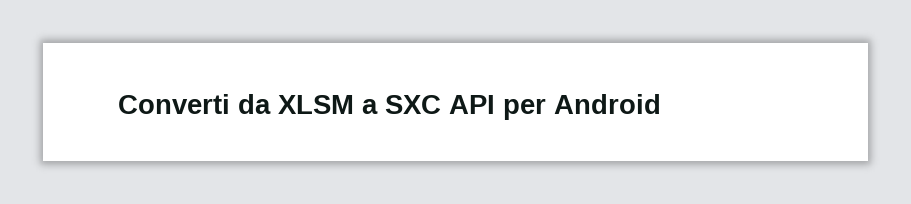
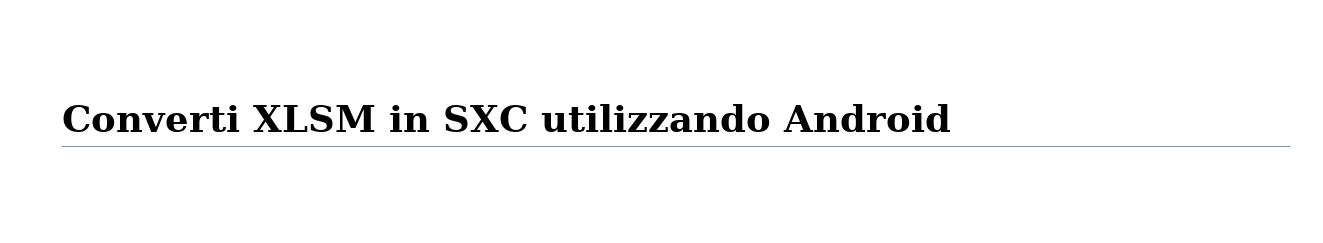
- Converti da XLSM a SXC API per Android
+ Converti XLSM in SXC utilizzando Android

